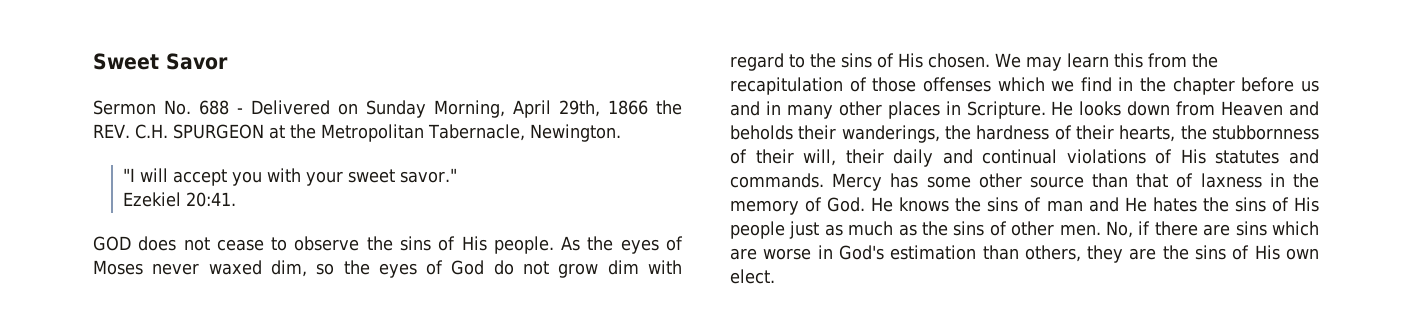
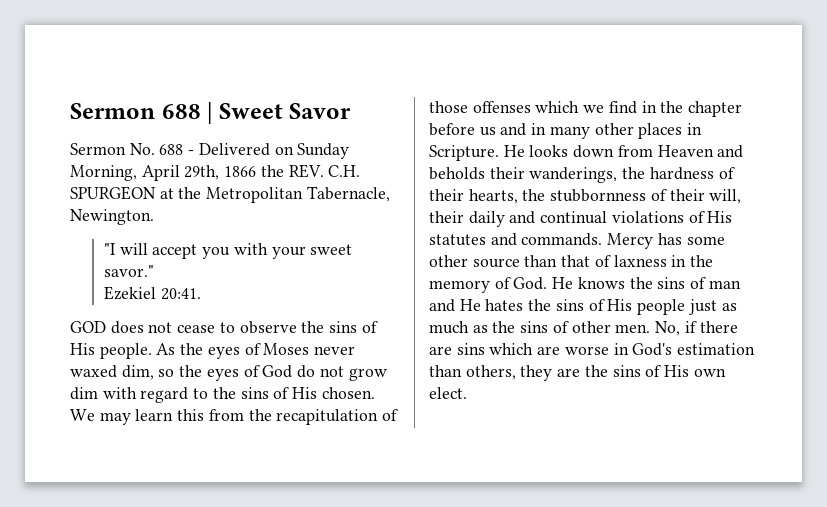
- Sweet Savor
+ Sermon 688 | Sweet Savor

